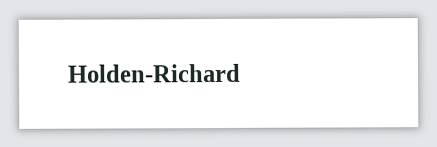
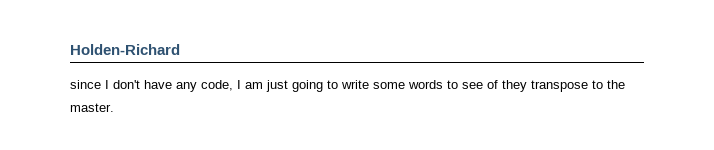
+ since I don't have any code, I am just going to write some words to see of they transpose to the master.

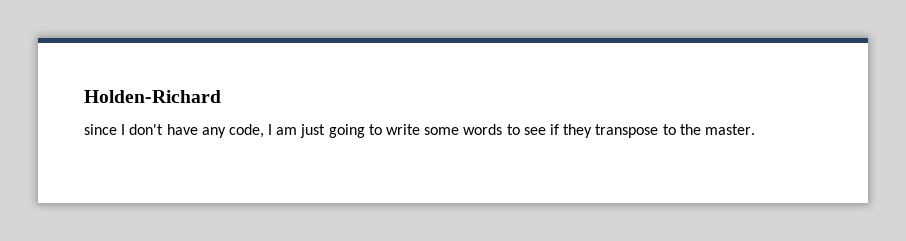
- since I don't have any code, I am just going to write some words to see of they transpose to the master.
+ since I don't have any code, I am just going to write some words to see if they transpose to the master.

